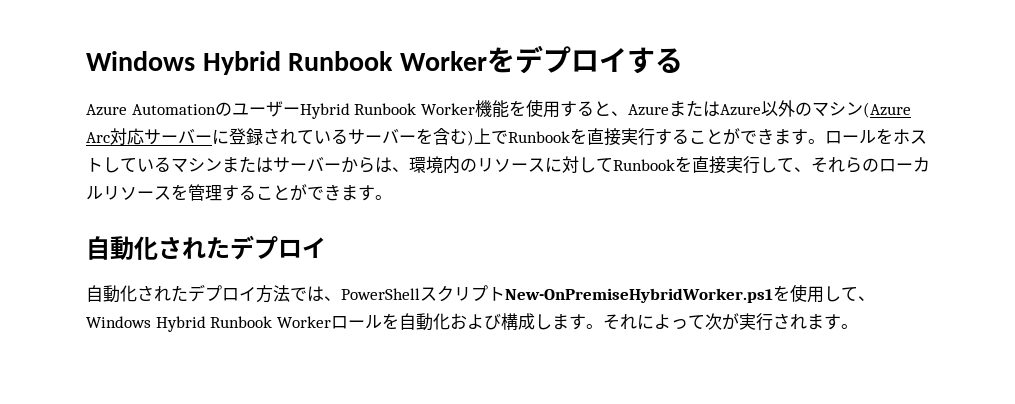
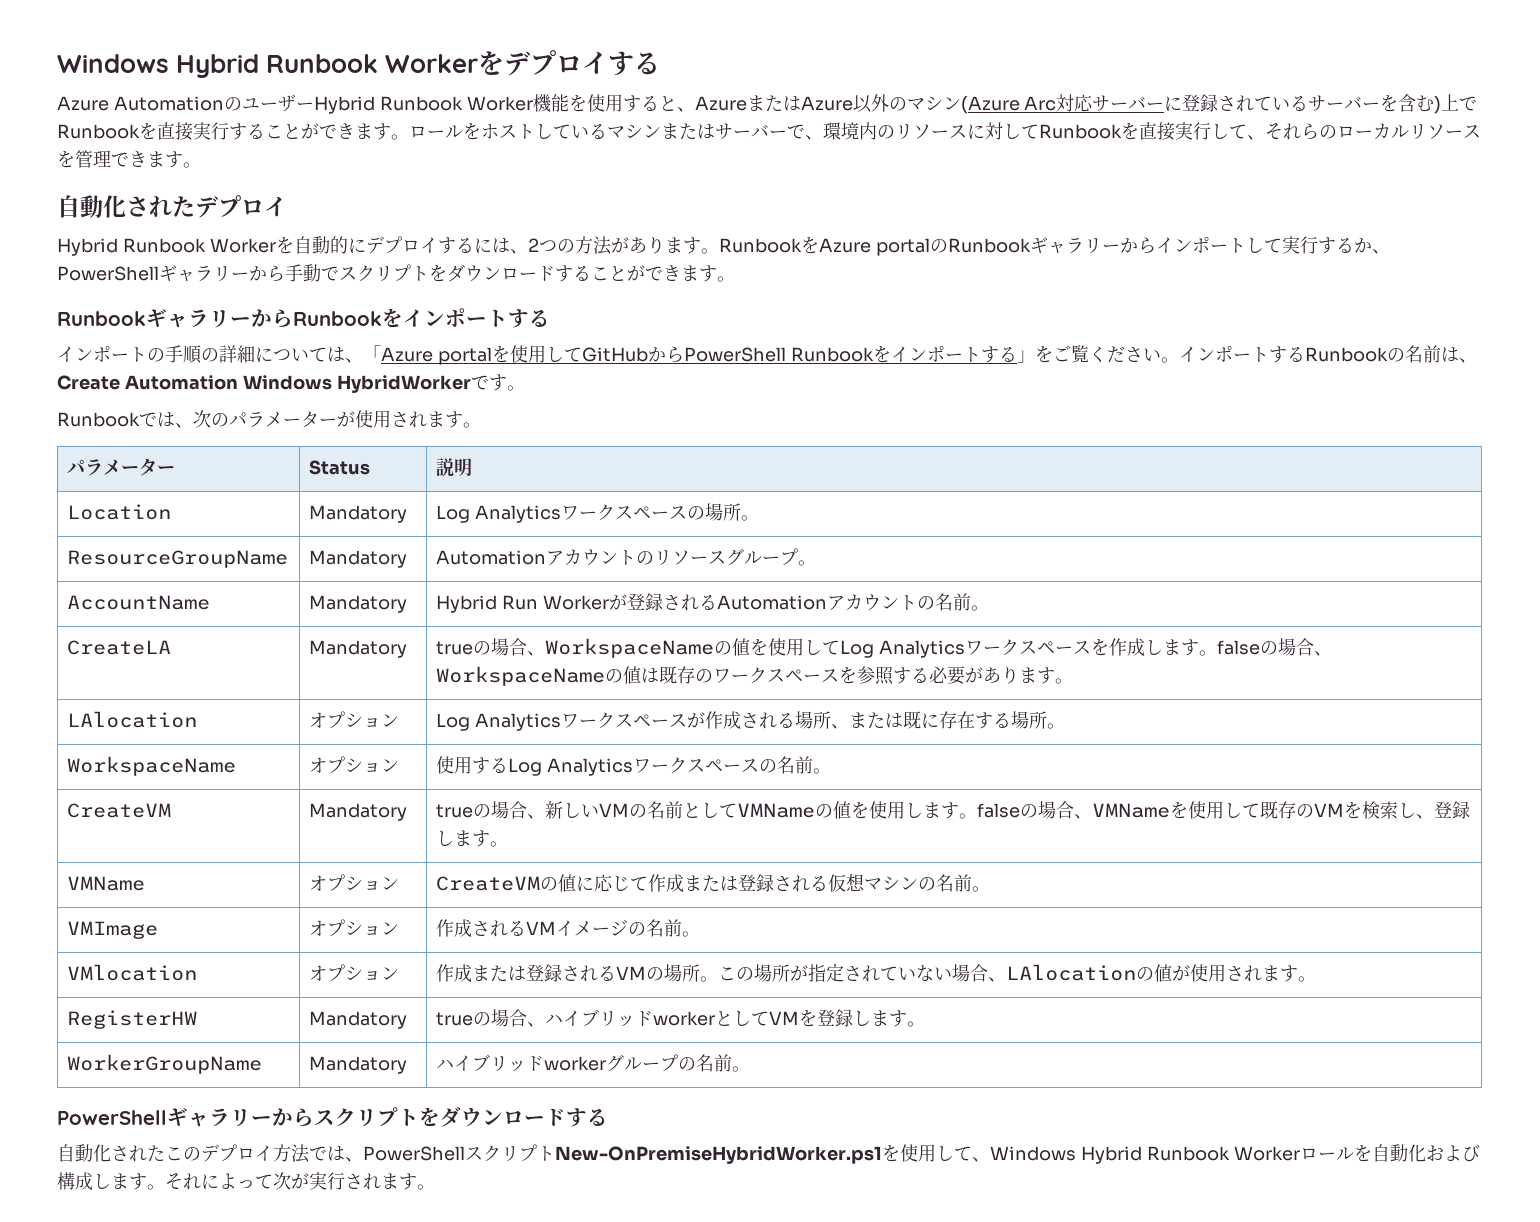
- ロールをホストしているマシンまたはサーバーからは、環境内のリソースに対してRunbookを直接実行して、それらのローカルリソースを管理することができます。
+ ロールをホストしているマシンまたはサーバーで、環境内のリソースに対してRunbookを直接実行して、それらのローカルリソースを管理できます。
- 自動化されたデプロイ方法では、PowerShellスクリプトNew-OnPremiseHybridWorker.ps1を使用して、Windows Hybrid Runbook Workerロールを自動化および構成します。
+ Hybrid Runbook Workerを自動的にデプロイするには、2つの方法があります。RunbookをAzure portalのRunbookギャラリーからインポートして実行するか、PowerShellギャラリーから手動でスクリプトをダウンロードすることができます。
+ RunbookギャラリーからRunbookをインポートする
+ インポートの手順の詳細については、「Azure portalを使用してGitHubからPowerShell Runbookをインポートする」をご覧ください。インポートするRunbookの名前は、Create Automation Windows HybridWorkerです。
+ Runbookでは、次のパラメーターが使用されます。
+ パラメーター | Status | 説明
+ Location | Mandatory | Log Analyticsワークスペースの場所。
+ ResourceGroupName | Mandatory | Automationアカウントのリソースグループ。
+ AccountName | Mandatory | Hybrid Run Workerが登録されるAutomationアカウントの名前。
+ CreateLA | Mandatory | trueの場合、WorkspaceNameの値を使用してLog Analyticsワークスペースを作成します。falseの場合、WorkspaceNameの値は既存のワークスペースを参照する必要があります。
+ LAlocation | オプション | Log Analyticsワークスペースが作成される場所、または既に存在する場所。
+ WorkspaceName | オプション | 使用するLog Analyticsワークスペースの名前。
+ CreateVM | Mandatory | trueの場合、新しいVMの名前としてVMNameの値を使用します。falseの場合、VMNameを使用して既存のVMを検索し、登録します。
+ VMName | オプション | CreateVMの値に応じて作成または登録される仮想マシンの名前。
+ VMImage | オプション | 作成されるVMイメージの名前。
+ VMlocation | オプション | 作成または登録されるVMの場所。この場所が指定されていない場合、LAlocationの値が使用されます。
+ RegisterHW | Mandatory | trueの場合、ハイブリッドworkerとしてVMを登録します。
+ WorkerGroupName | Mandatory | ハイブリッドworkerグループの名前。
+ PowerShellギャラリーからスクリプトをダウンロードする
+ 自動化されたこのデプロイ方法では、PowerShellスクリプトNew-OnPremiseHybridWorker.ps1を使用して、Windows Hybrid Runbook Workerロールを自動化および構成します。

